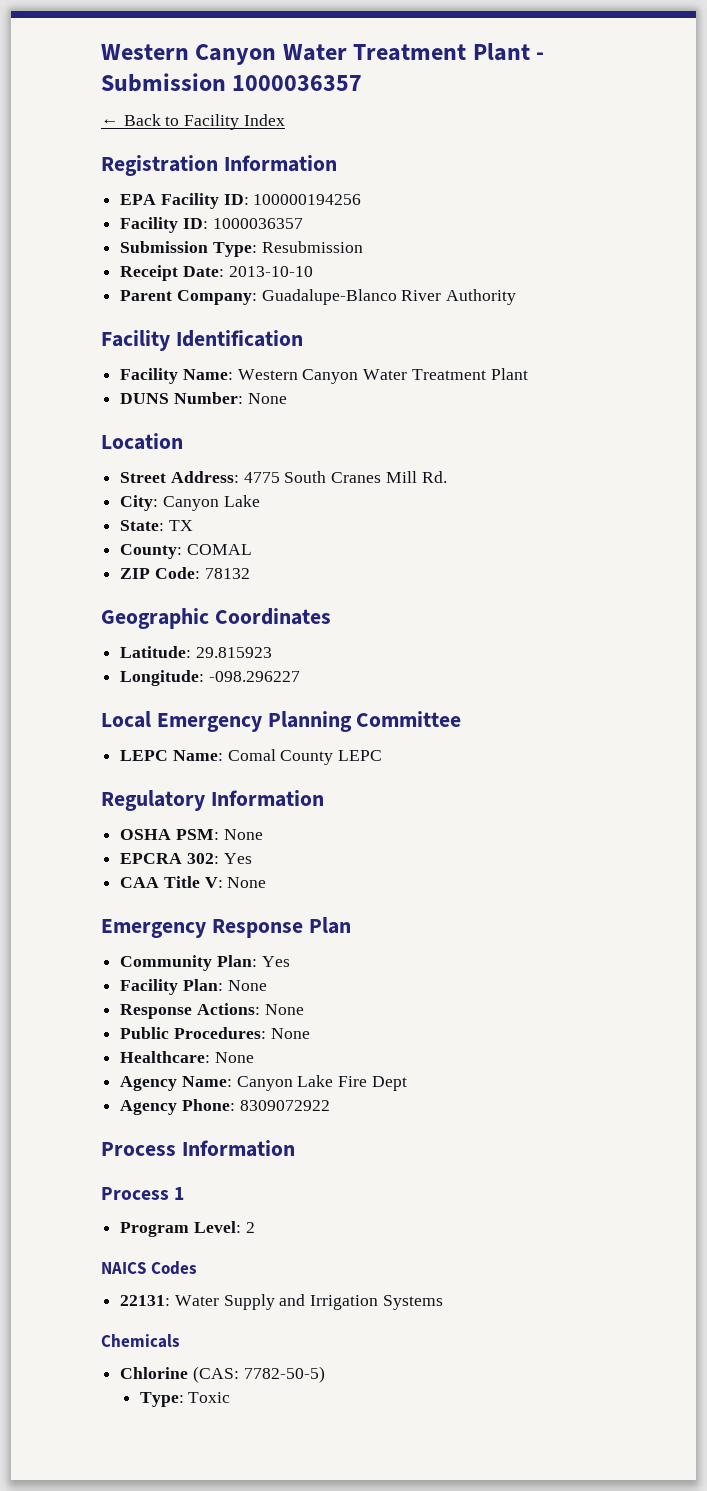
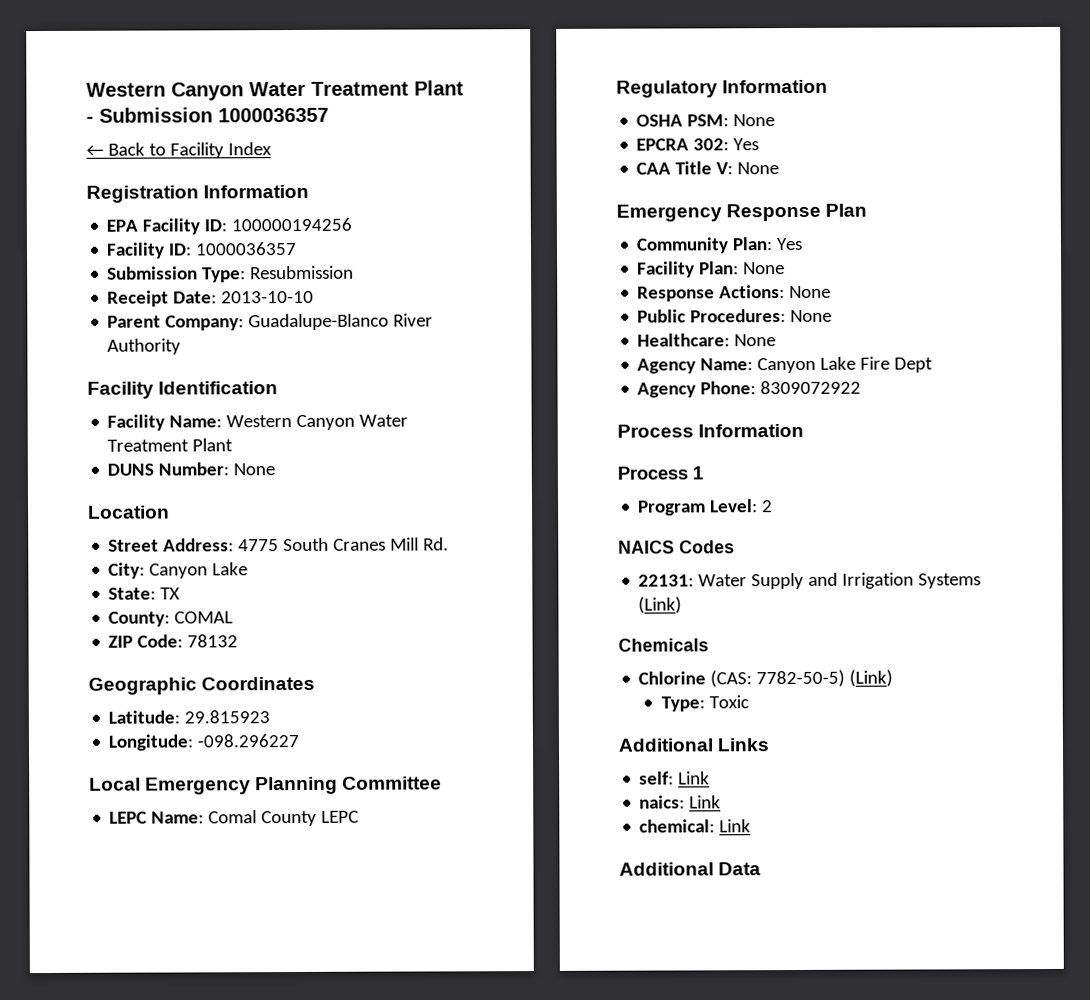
- 22131: Water Supply and Irrigation Systems
+ 22131: Water Supply and Irrigation Systems (Link)
- Chlorine (CAS: 7782-50-5)
+ Chlorine (CAS: 7782-50-5) (Link)
+ Additional Links
+ self: Link
+ naics: Link
+ chemical: Link
+ Additional Data

